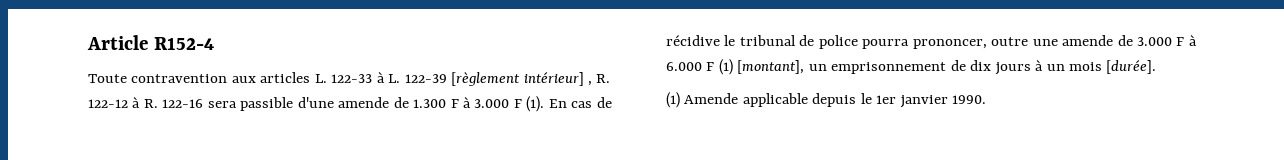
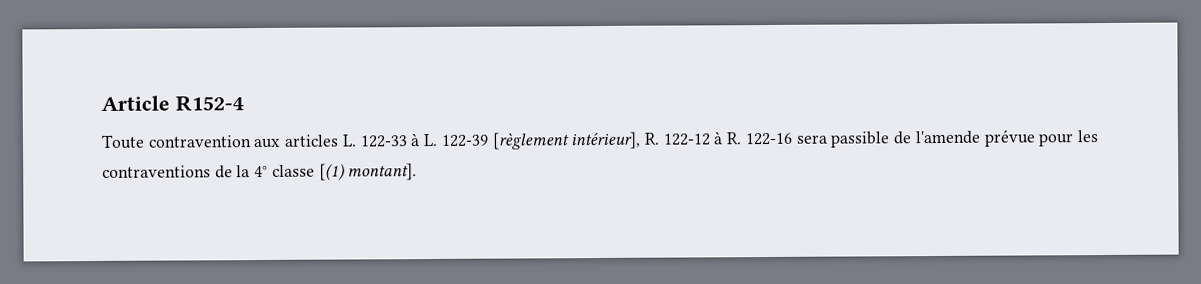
- Toute contravention aux articles L. 122-33 à L. 122-39 [règlement intérieur] , R. 122-12 à R. 122-16 sera passible d'une amende de 1.300 F à 3.000 F (1). En cas de récidive le tribunal de police pourra prononcer, outre une amende de 3.000 F à 6.000 F (1) [montant], un emprisonnement de dix jours à un mois [durée].
- (1) Amende applicable depuis le 1er janvier 1990.
+ Toute contravention aux articles L. 122-33 à L. 122-39 [règlement intérieur], R. 122-12 à R. 122-16 sera passible de l'amende prévue pour les contraventions de la 4° classe [(1) montant].

